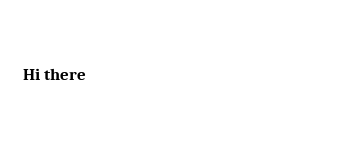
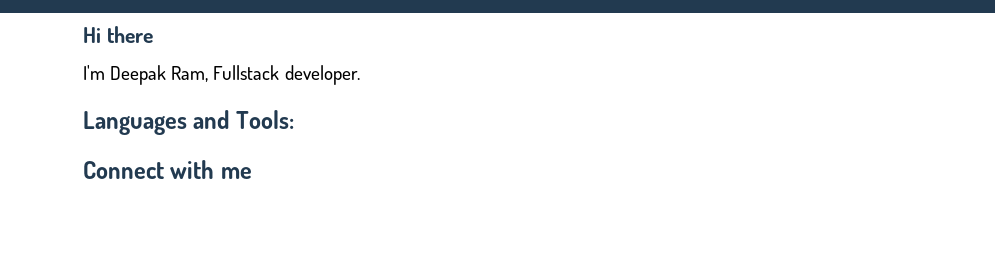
+ I'm Deepak Ram, Fullstack developer.
+ Languages and Tools:
+ Connect with me

